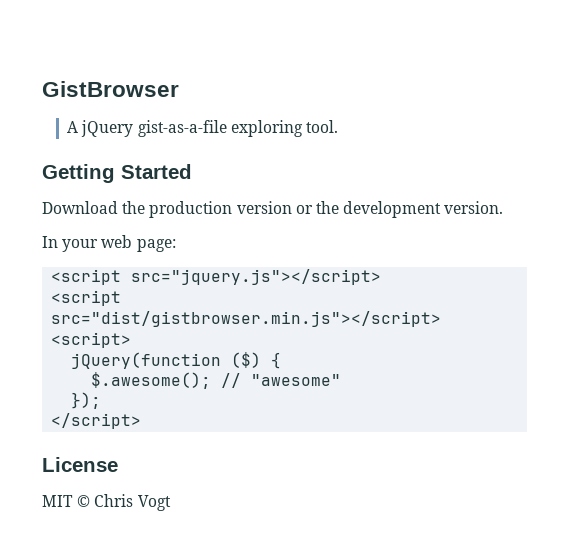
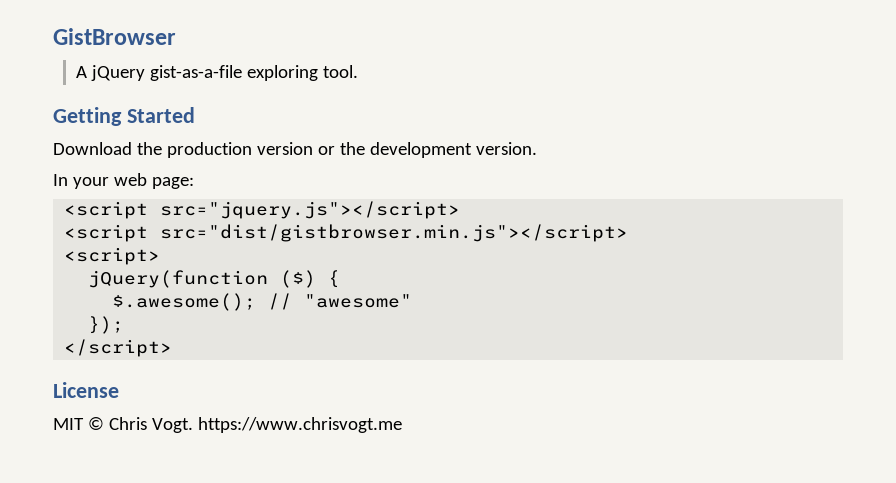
- MIT © Chris Vogt
+ MIT © Chris Vogt. https://www.chrisvogt.me

